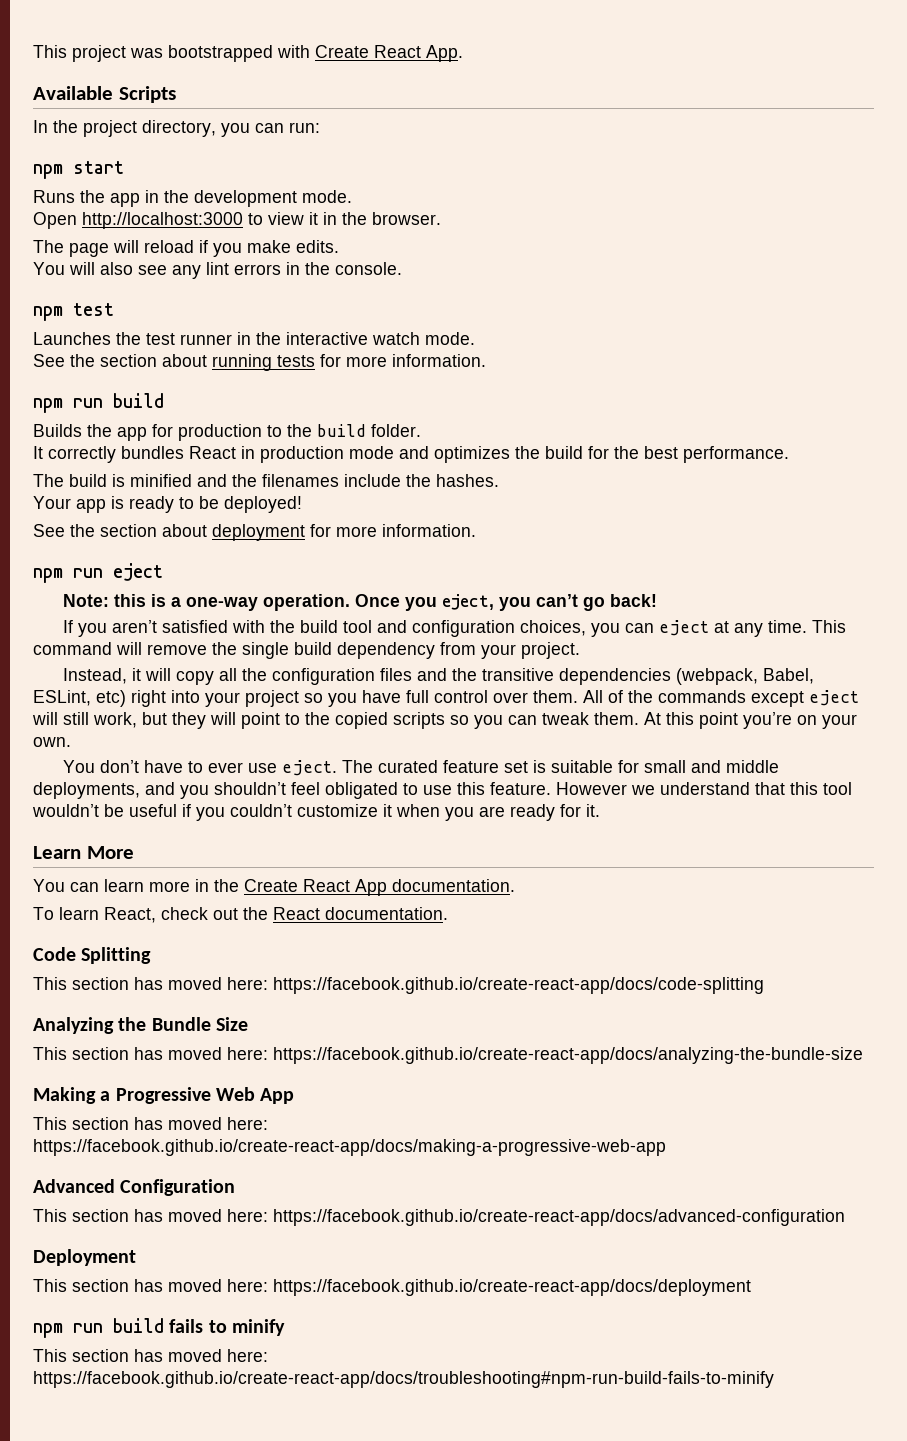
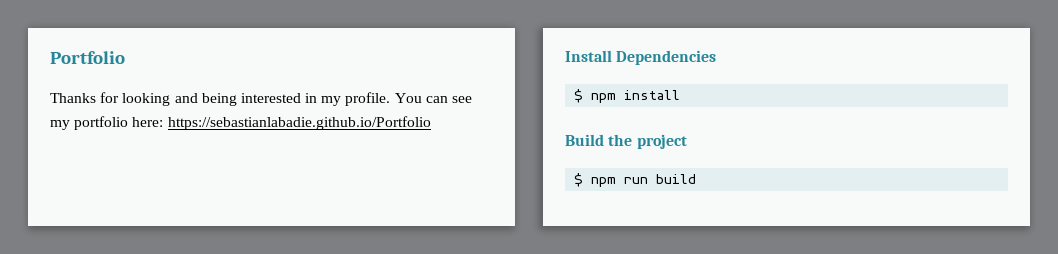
- This project was bootstrapped with Create React App.
- Available Scripts
- In the project directory, you can run:
- npm start
- Runs the app in the development mode.
- Open http://localhost:3000 to view it in the browser.
- The page will reload if you make edits.
- You will also see any lint errors in the console.
- npm test
- Launches the test runner in the interactive watch mode.
- See the section about running tests for more information.
- npm run build
- Builds the app for production to the build folder.
- It correctly bundles React in production mode and optimizes the build for the best performance.
- The build is minified and the filenames include the hashes.
- Your app is ready to be deployed!
- See the section about deployment for more information.
- npm run eject
- Note: this is a one-way operation. Once you eject, you can’t go back!
- If you aren’t satisfied with the build tool and configuration choices, you can eject at any time. This command will remove the single build dependency from your project.
- Instead, it will copy all the configuration files and the transitive dependencies (webpack, Babel, ESLint, etc) right into your project so you have full control over them. All of the commands except eject will still work, but they will point to the copied scripts so you can tweak them. At this point you’re on your own.
- You don’t have to ever use eject. The curated feature set is suitable for small and middle deployments, and you shouldn’t feel obligated to use this feature. However we understand that this tool wouldn’t be useful if you couldn’t customize it when you are ready for it.
- Learn More
- You can learn more in the Create React App documentation.
- To learn React, check out the React documentation.
- Code Splitting
- This section has moved here: https://facebook.github.io/create-react-app/docs/code-splitting
- Analyzing the Bundle Size
- This section has moved here: https://facebook.github.io/create-react-app/docs/analyzing-the-bundle-size
- Making a Progressive Web App
- This section has moved here: https://facebook.github.io/create-react-app/docs/making-a-progressive-web-app
- Advanced Configuration
- This section has moved here: https://facebook.github.io/create-react-app/docs/advanced-configuration
- Deployment
- This section has moved here: https://facebook.github.io/create-react-app/docs/deployment
- npm run build fails to minify
- This section has moved here: https://facebook.github.io/create-react-app/docs/troubleshooting#npm-run-build-fails-to-minify
+ Portfolio
+ Thanks for looking and being interested in my profile. You can see my portfolio here: https://sebastianlabadie.github.io/Portfolio
+ Install Dependencies
+ $ npm install
+ Build the project
+ $ npm run build

